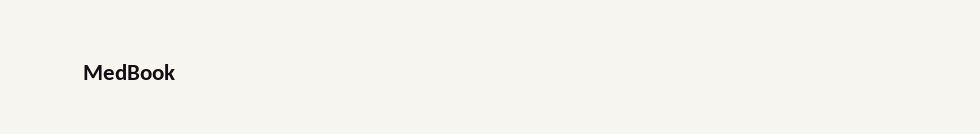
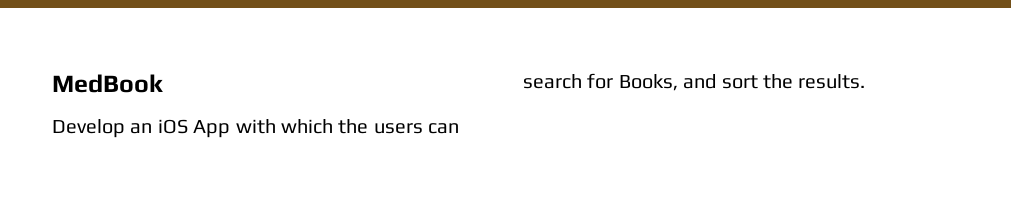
+ Develop an iOS App with which the users can search for Books, and sort the results.

